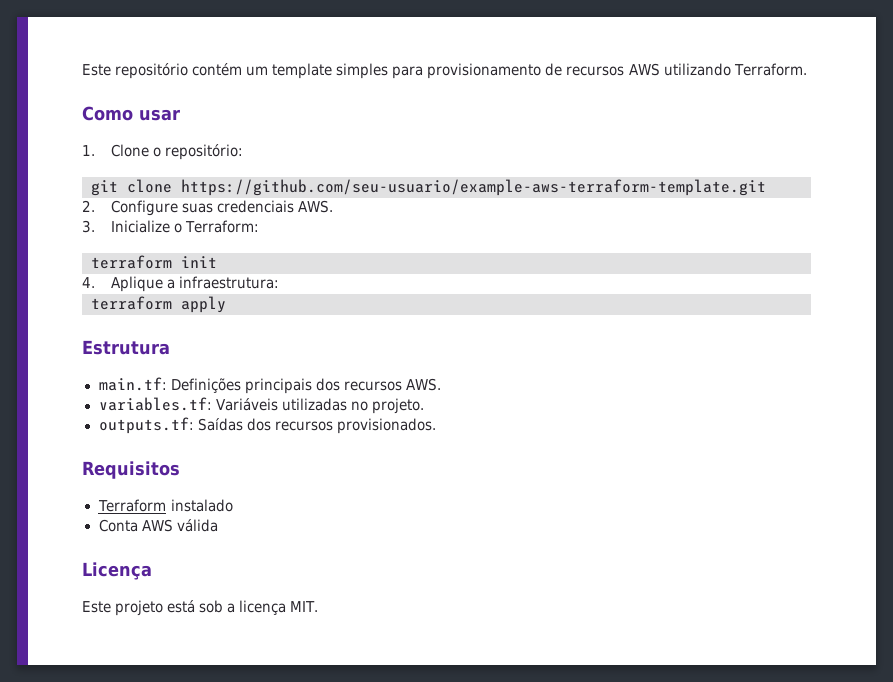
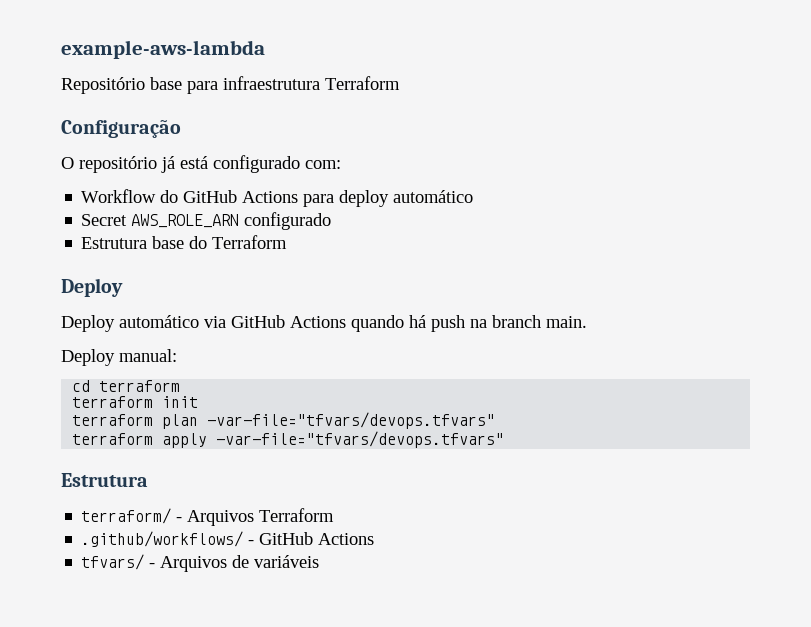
- Este repositório contém um template simples para provisionamento de recursos AWS utilizando Terraform.
- Como usar
- 1. Clone o repositório:
- git clone https://github.com/seu-usuario/example-aws-terraform-template.git
- 2. Configure suas credenciais AWS.
- 3. Inicialize o Terraform:
+ example-aws-lambda
+ Repositório base para infraestrutura Terraform
+ Configuração
+ O repositório já está configurado com:
+ Workflow do GitHub Actions para deploy automático
+ Secret AWS_ROLE_ARN configurado
+ Estrutura base do Terraform
+ Deploy
+ Deploy automático via GitHub Actions quando há push na branch main.
+ Deploy manual:
+ cd terraform
  terraform init
- 4. Aplique a infraestrutura:
+ terraform plan -var-file="tfvars/devops.tfvars"
- terraform apply
+ terraform apply -var-file="tfvars/devops.tfvars"
- main.tf: Definições principais dos recursos AWS.
- variables.tf: Variáveis utilizadas no projeto.
- outputs.tf: Saídas dos recursos provisionados.
- Requisitos
- Terraform instalado
- Conta AWS válida
- Licença
- Este projeto está sob a licença MIT.
+ terraform/ - Arquivos Terraform
+ .github/workflows/ - GitHub Actions
+ tfvars/ - Arquivos de variáveis

